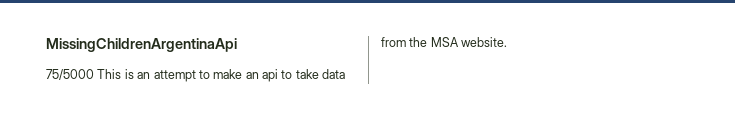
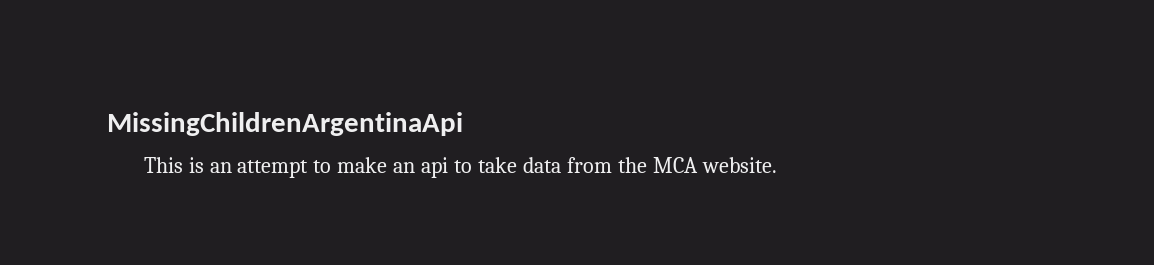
- 75/5000 This is an attempt to make an api to take data from the MSA website.
+ This is an attempt to make an api to take data from the MCA website.

